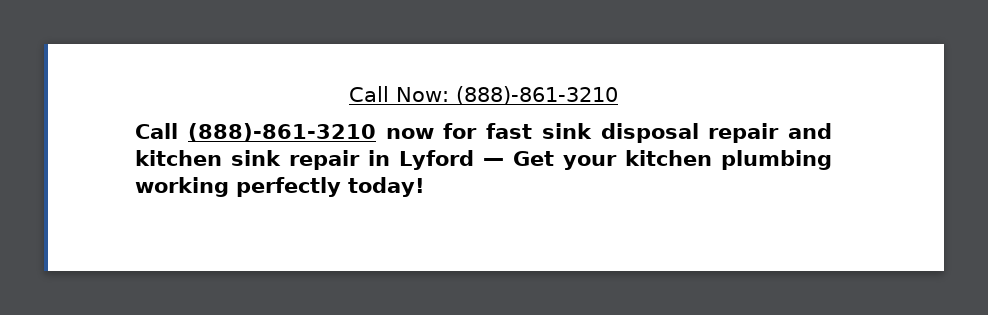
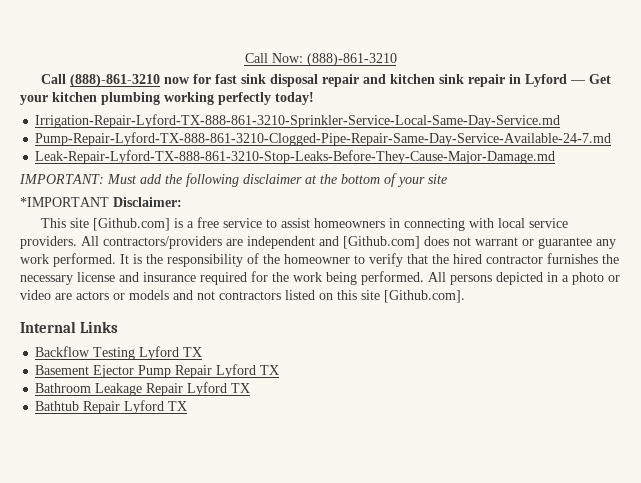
+ Irrigation-Repair-Lyford-TX-888-861-3210-Sprinkler-Service-Local-Same-Day-Service.md
+ Pump-Repair-Lyford-TX-888-861-3210-Clogged-Pipe-Repair-Same-Day-Service-Available-24-7.md
+ Leak-Repair-Lyford-TX-888-861-3210-Stop-Leaks-Before-They-Cause-Major-Damage.md
+ IMPORTANT: Must add the following disclaimer at the bottom of your site
+ *IMPORTANT Disclaimer:
+ This site [Github.com] is a free service to assist homeowners in connecting with local service providers. All contractors/providers are independent and [Github.com] does not warrant or guarantee any work performed. It is the responsibility of the homeowner to verify that the hired contractor furnishes the necessary license and insurance required for the work being performed. All persons depicted in a photo or video are actors or models and not contractors listed on this site [Github.com].
+ Internal Links
+ Backflow Testing Lyford TX
+ Basement Ejector Pump Repair Lyford TX
+ Bathroom Leakage Repair Lyford TX
+ Bathtub Repair Lyford TX

